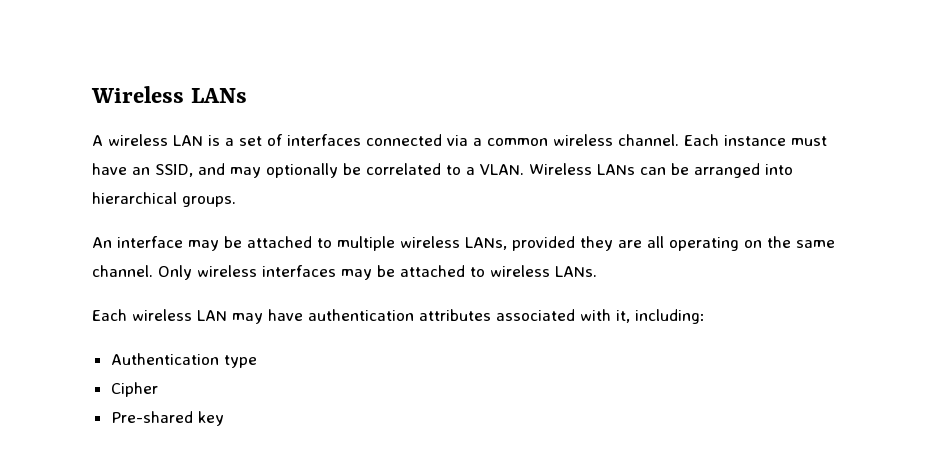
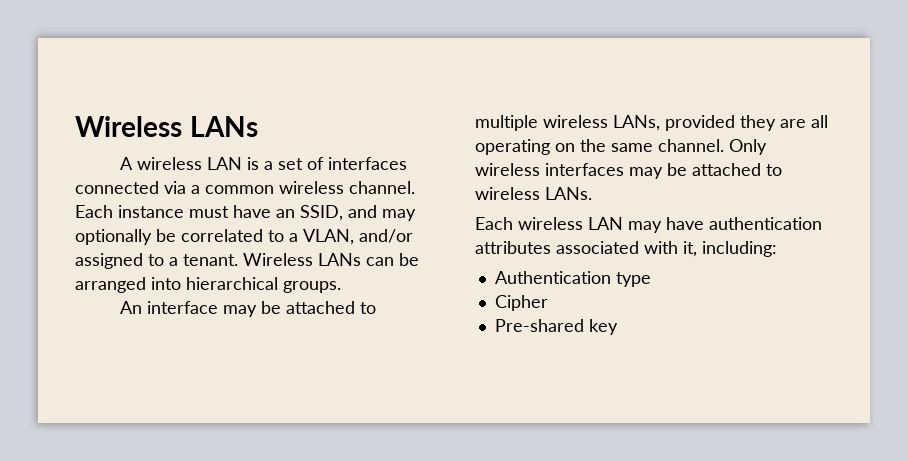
- Each instance must have an SSID, and may optionally be correlated to a VLAN.
+ Each instance must have an SSID, and may optionally be correlated to a VLAN, and/or assigned to a tenant.

